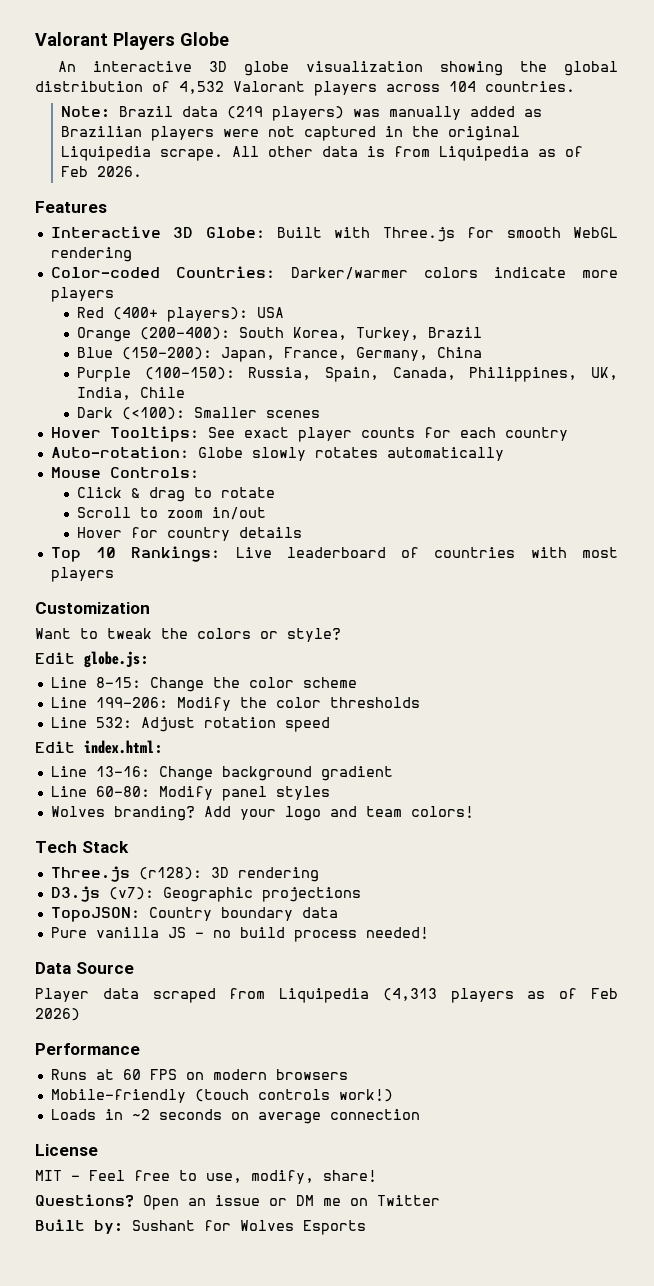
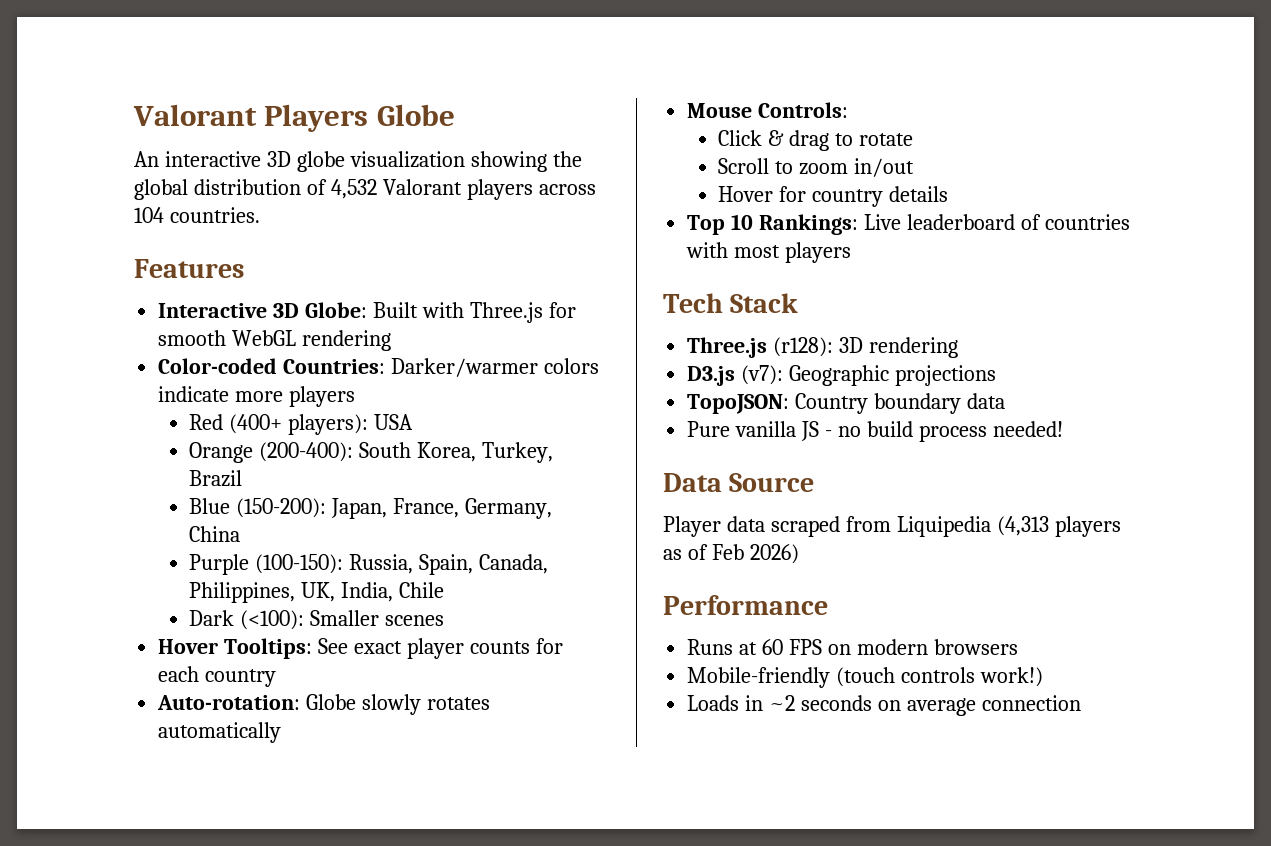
- Note: Brazil data (219 players) was manually added as Brazilian players were not captured in the original Liquipedia scrape. All other data is from Liquipedia as of Feb 2026.
- Customization
- Want to tweak the colors or style?
- Edit globe.js:
- Line 8-15: Change the color scheme
- Line 199-206: Modify the color thresholds
- Line 532: Adjust rotation speed
- Edit index.html:
- Line 13-16: Change background gradient
- Line 60-80: Modify panel styles
- Wolves branding? Add your logo and team colors!
- License
- MIT - Feel free to use, modify, share!
- Questions? Open an issue or DM me on Twitter
- Built by: Sushant for Wolves Esports

